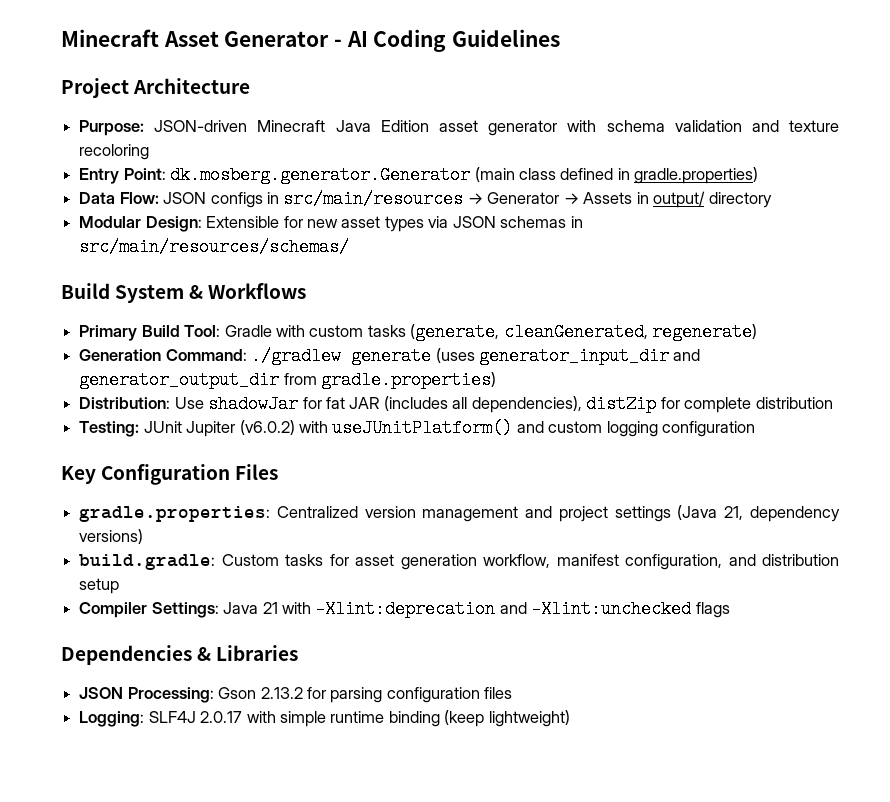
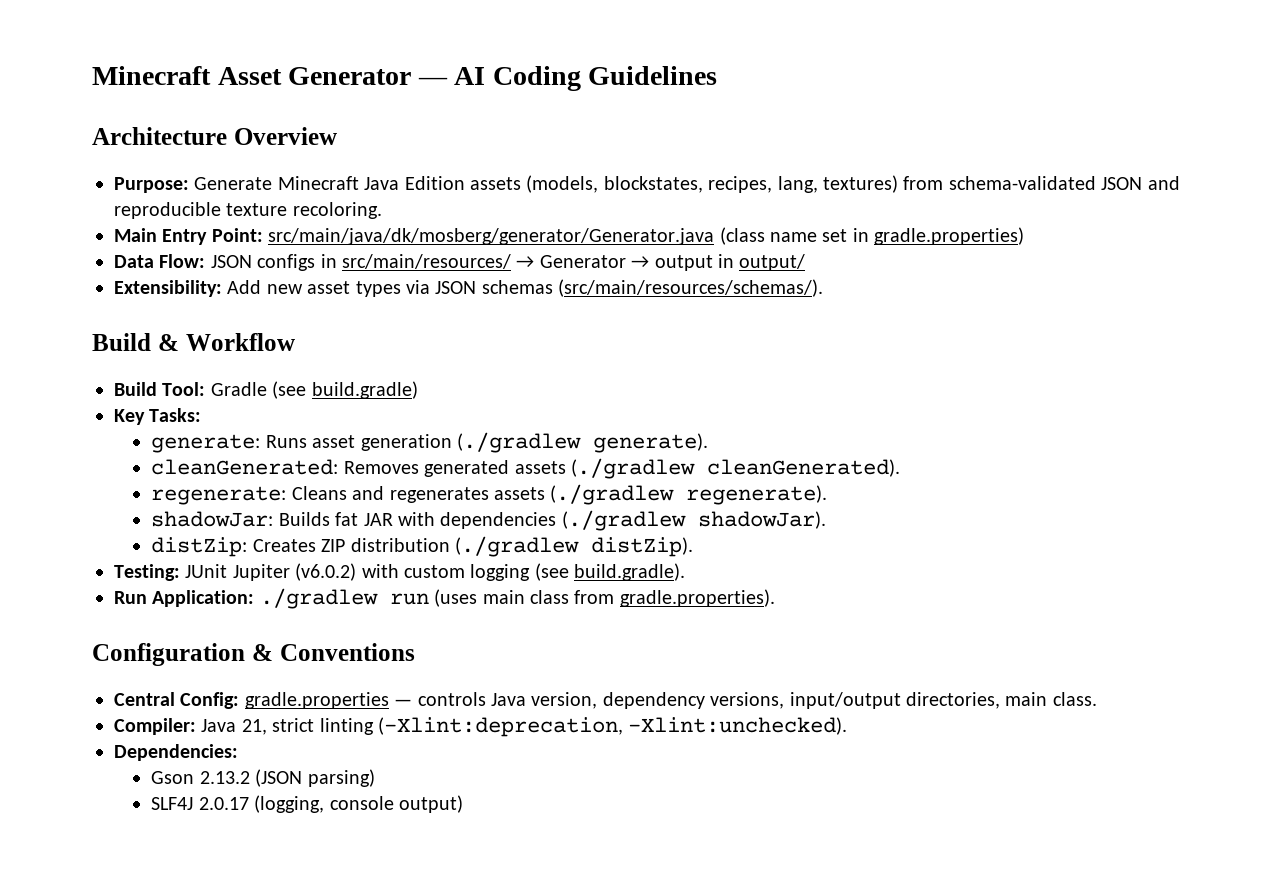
- Minecraft Asset Generator - AI Coding Guidelines
+ Minecraft Asset Generator — AI Coding Guidelines
- Project Architecture
+ Architecture Overview
- Purpose: JSON-driven Minecraft Java Edition asset generator with schema validation and texture recoloring
- Entry Point: dk.mosberg.generator.Generator (main class defined in gradle.properties)
+ Purpose: Generate Minecraft Java Edition assets (models, blockstates, recipes, lang, textures) from schema-validated JSON and reproducible texture recoloring.
+ Main Entry Point: src/main/java/dk/mosberg/generator/Generator.java (class name set in gradle.properties)
- Data Flow: JSON configs in src/main/resources → Generator → Assets in output/ directory
- Modular Design: Extensible for new asset types via JSON schemas in src/main/resources/schemas/
- Build System & Workflows
- Primary Build Tool: Gradle with custom tasks (generate, cleanGenerated, regenerate)
- Generation Command: ./gradlew generate (uses generator_input_dir and generator_output_dir from gradle.properties)
- Distribution: Use shadowJar for fat JAR (includes all dependencies), distZip for complete distribution
+ Data Flow: JSON configs in src/main/resources/ → Generator → output in output/
+ Extensibility: Add new asset types via JSON schemas (src/main/resources/schemas/).
+ Build & Workflow
+ Build Tool: Gradle (see build.gradle)
+ Key Tasks:
+ generate: Runs asset generation (./gradlew generate).
+ cleanGenerated: Removes generated assets (./gradlew cleanGenerated).
+ regenerate: Cleans and regenerates assets (./gradlew regenerate).
+ shadowJar: Builds fat JAR with dependencies (./gradlew shadowJar).
+ distZip: Creates ZIP distribution (./gradlew distZip).
- Testing: JUnit Jupiter (v6.0.2) with useJUnitPlatform() and custom logging configuration
- Key Configuration Files
- gradle.properties: Centralized version management and project settings (Java 21, dependency versions)
- build.gradle: Custom tasks for asset generation workflow, manifest configuration, and distribution setup
- Compiler Settings: Java 21 with -Xlint:deprecation and -Xlint:unchecked flags
- Dependencies & Libraries
- JSON Processing: Gson 2.13.2 for parsing configuration files
- Logging: SLF4J 2.0.17 with simple runtime binding (keep lightweight)
+ Testing: JUnit Jupiter (v6.0.2) with custom logging (see build.gradle).
+ Run Application: ./gradlew run (uses main class from gradle.properties).
+ Configuration & Conventions
+ Central Config: gradle.properties — controls Java version, dependency versions, input/output directories, main class.
+ Compiler: Java 21, strict linting (-Xlint:deprecation, -Xlint:unchecked).
+ Dependencies:
+ Gson 2.13.2 (JSON parsing)
+ SLF4J 2.0.17 (logging, console output)

